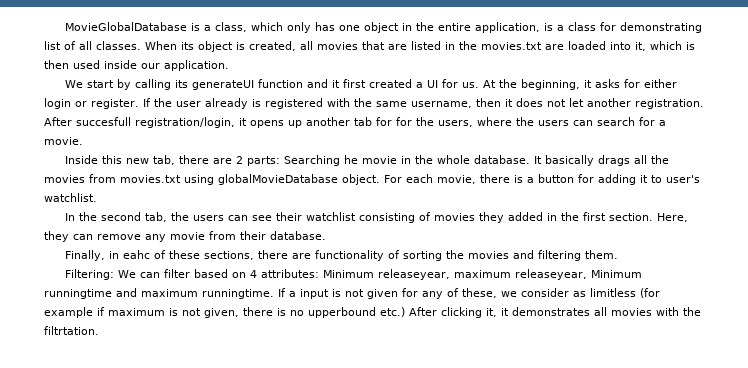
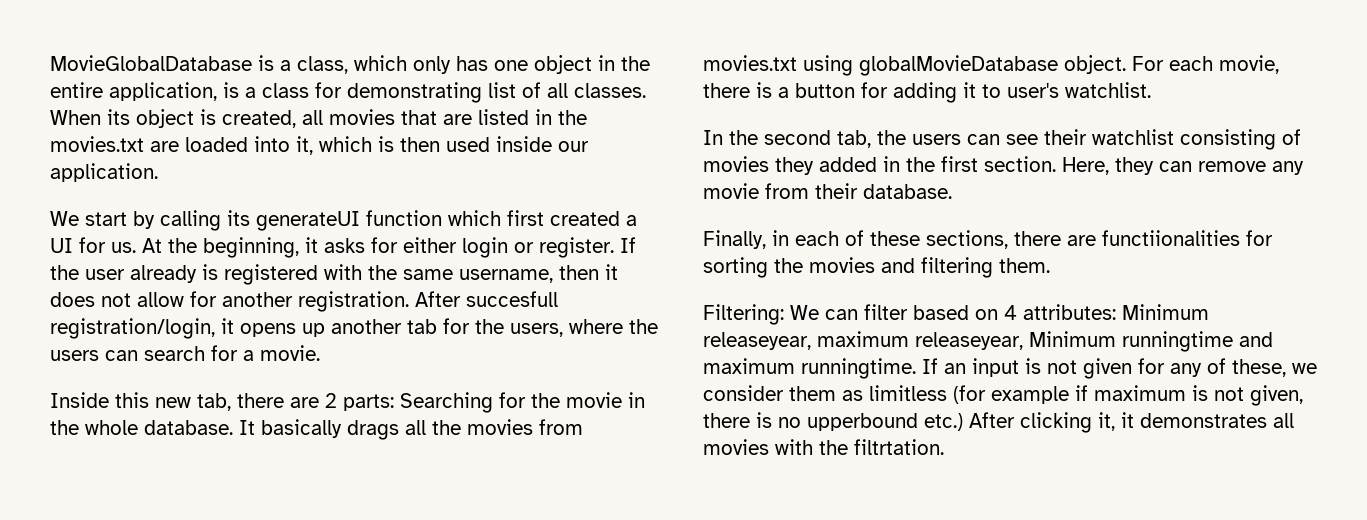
- We start by calling its generateUI function and it first created a UI for us.
+ We start by calling its generateUI function which first created a UI for us.
- If the user already is registered with the same username, then it does not let another registration.
+ If the user already is registered with the same username, then it does not allow for another registration.
- After succesfull registration/login, it opens up another tab for for the users, where the users can search for a movie.
+ After succesfull registration/login, it opens up another tab for the users, where the users can search for a movie.
- Inside this new tab, there are 2 parts: Searching he movie in the whole database.
+ Inside this new tab, there are 2 parts: Searching for the movie in the whole database.
- Finally, in eahc of these sections, there are functionality of sorting the movies and filtering them.
+ Finally, in each of these sections, there are functiionalities for sorting the movies and filtering them.
- If a input is not given for any of these, we consider as limitless (for example if maximum is not given, there is no upperbound etc.) After clicking it, it demonstrates all movies with the filtrtation.
+ If an input is not given for any of these, we consider them as limitless (for example if maximum is not given, there is no upperbound etc.) After clicking it, it demonstrates all movies with the filtrtation.

